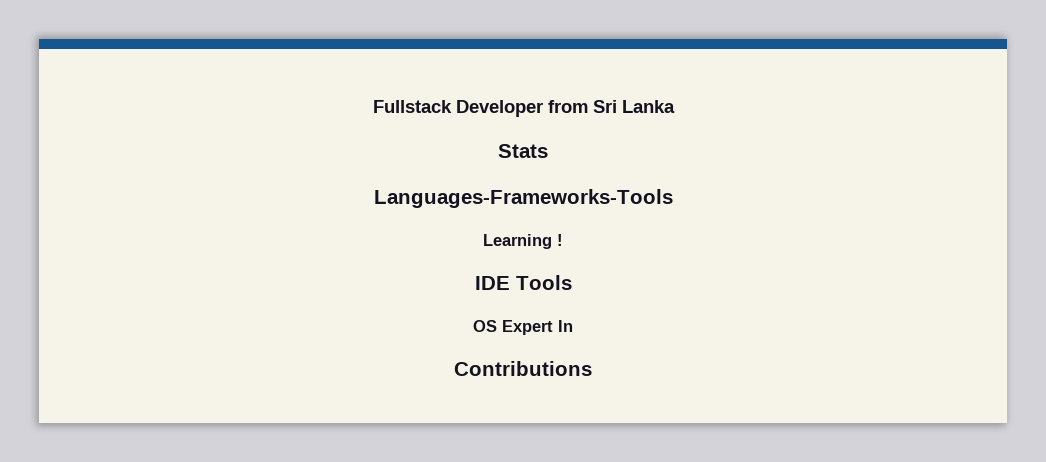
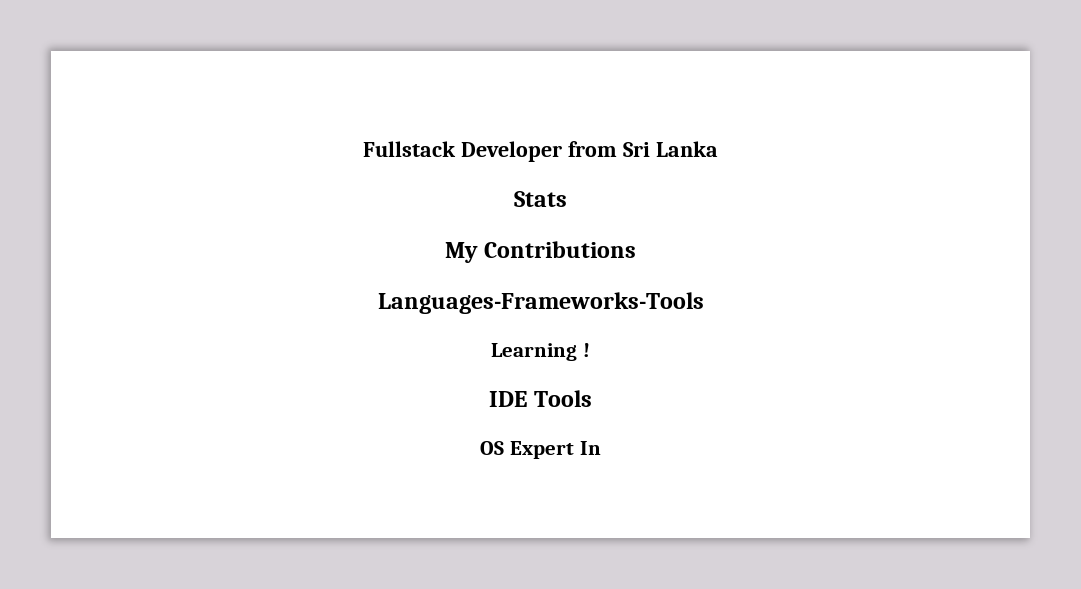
+ My Contributions
- Contributions

